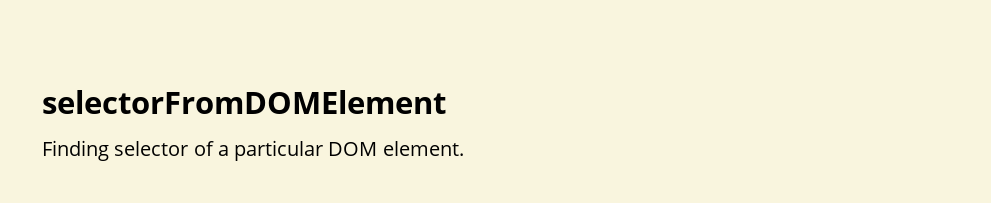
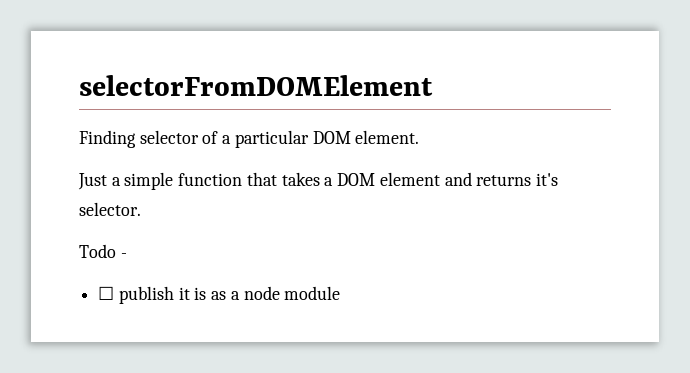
+ Just a simple function that takes a DOM element and returns it's selector.
+ Todo -
+ ☐ publish it is as a node module

